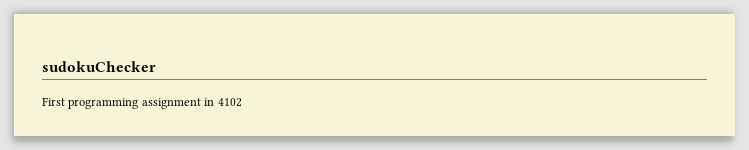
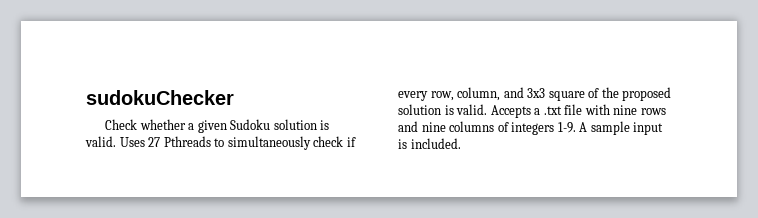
- First programming assignment in 4102
+ Check whether a given Sudoku solution is valid. Uses 27 Pthreads to simultaneously check if every row, column, and 3x3 square of the proposed solution is valid. Accepts a .txt file with nine rows and nine columns of integers 1-9. A sample input is included.

